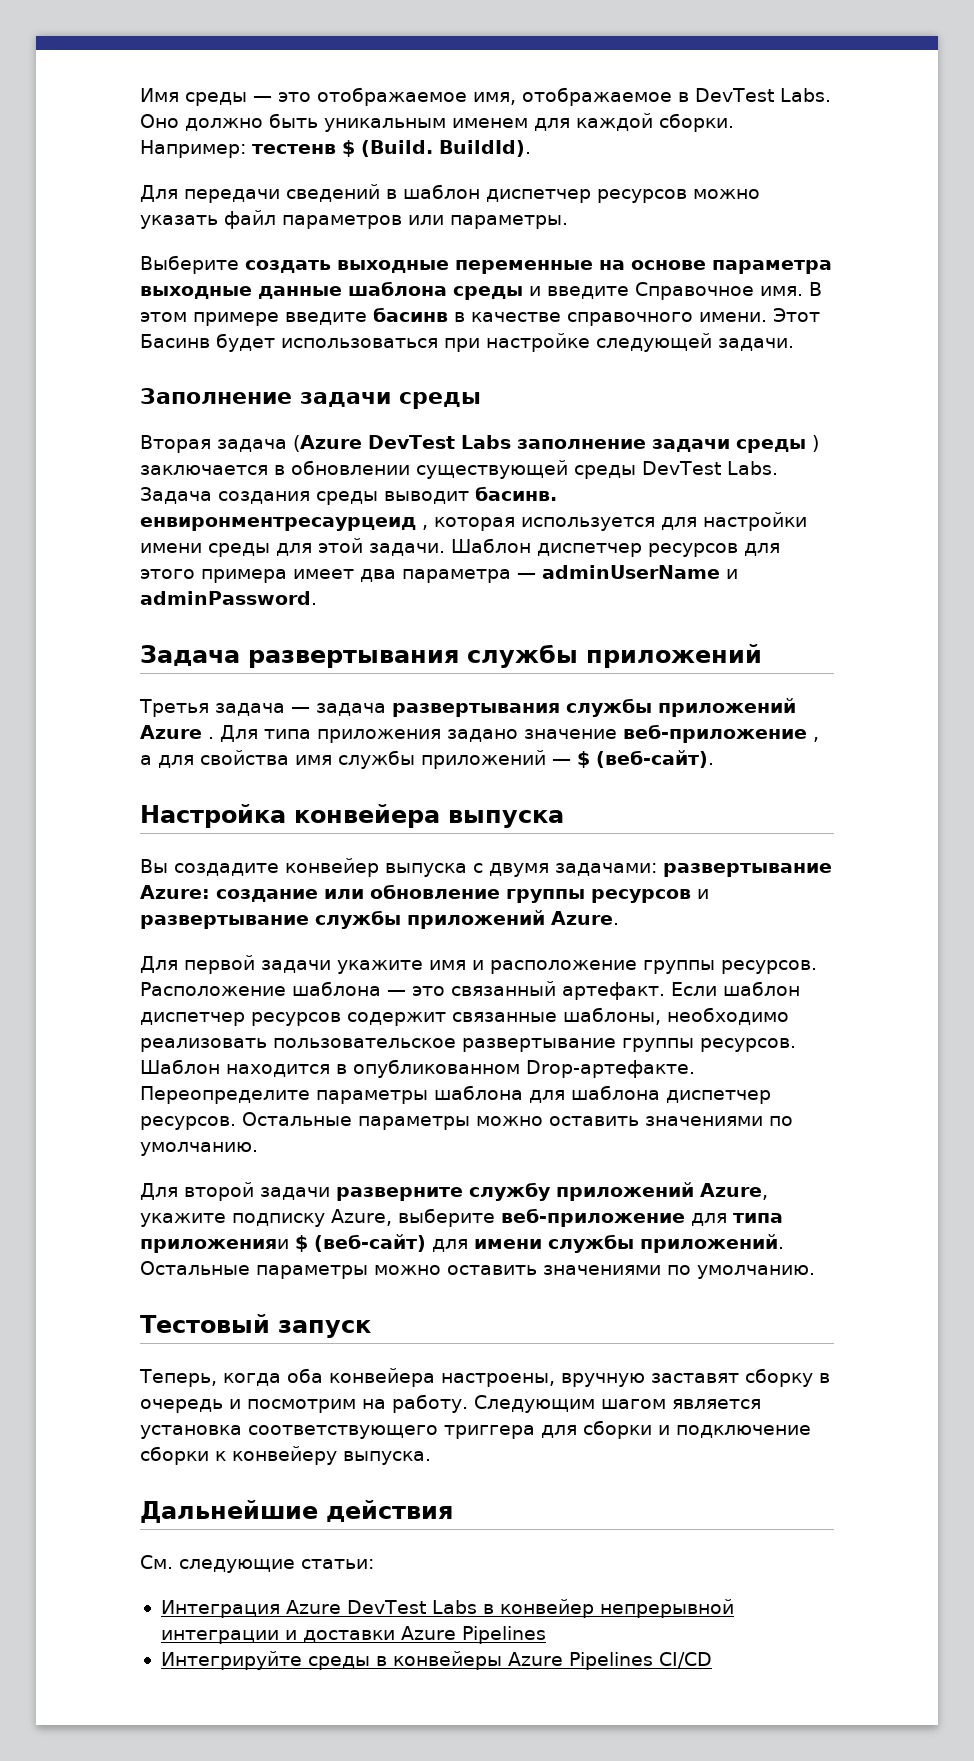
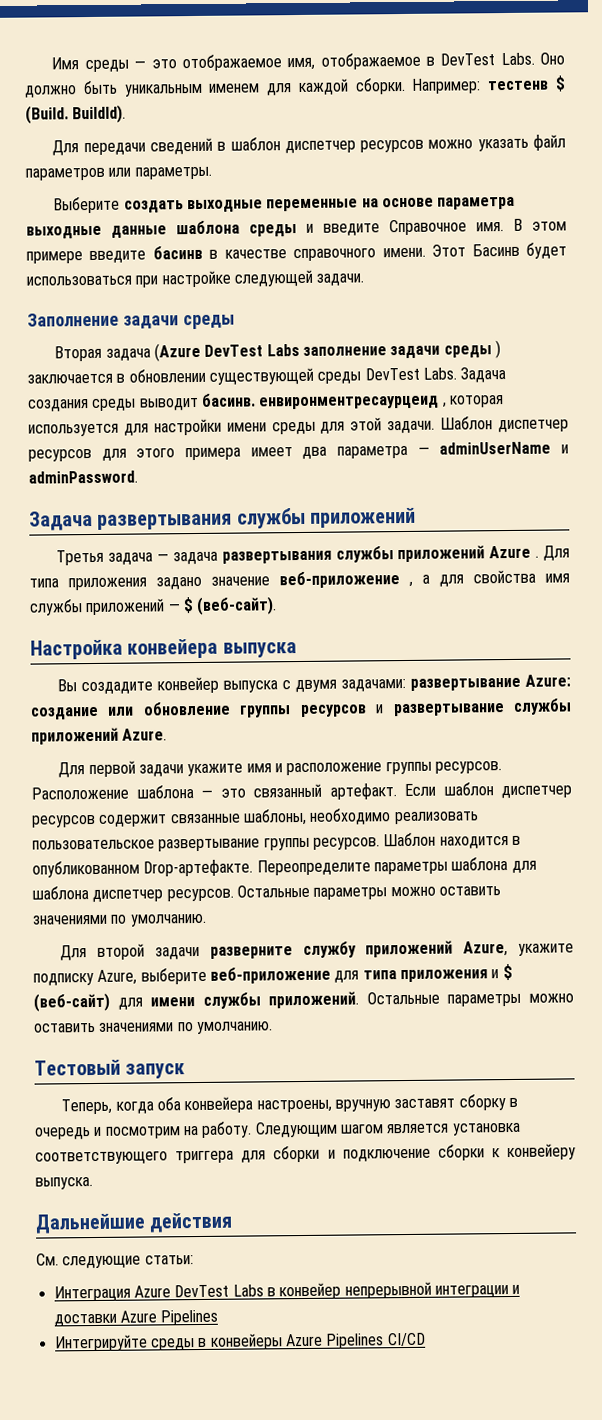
- Для второй задачи разверните службу приложений Azure, укажите подписку Azure, выберите веб-приложение для типа приложенияи $ (веб-сайт) для имени службы приложений.
+ Для второй задачи разверните службу приложений Azure, укажите подписку Azure, выберите веб-приложение для типа приложения и $ (веб-сайт) для имени службы приложений.

